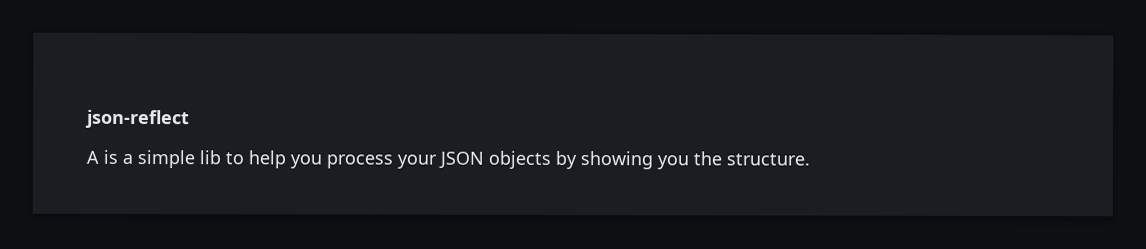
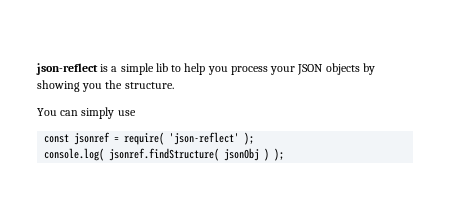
- json-reflect
- A is a simple lib to help you process your JSON objects by showing you the structure.
+ json-reflect is a simple lib to help you process your JSON objects by showing you the structure.
+ You can simply use
+ const jsonref = require( 'json-reflect' );
+ console.log( jsonref.findStructure( jsonObj ) );

